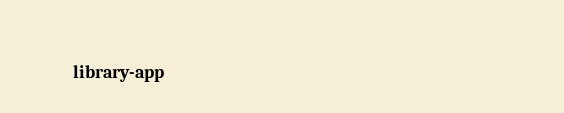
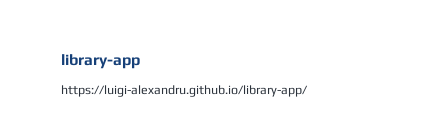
+ https://luigi-alexandru.github.io/library-app/

